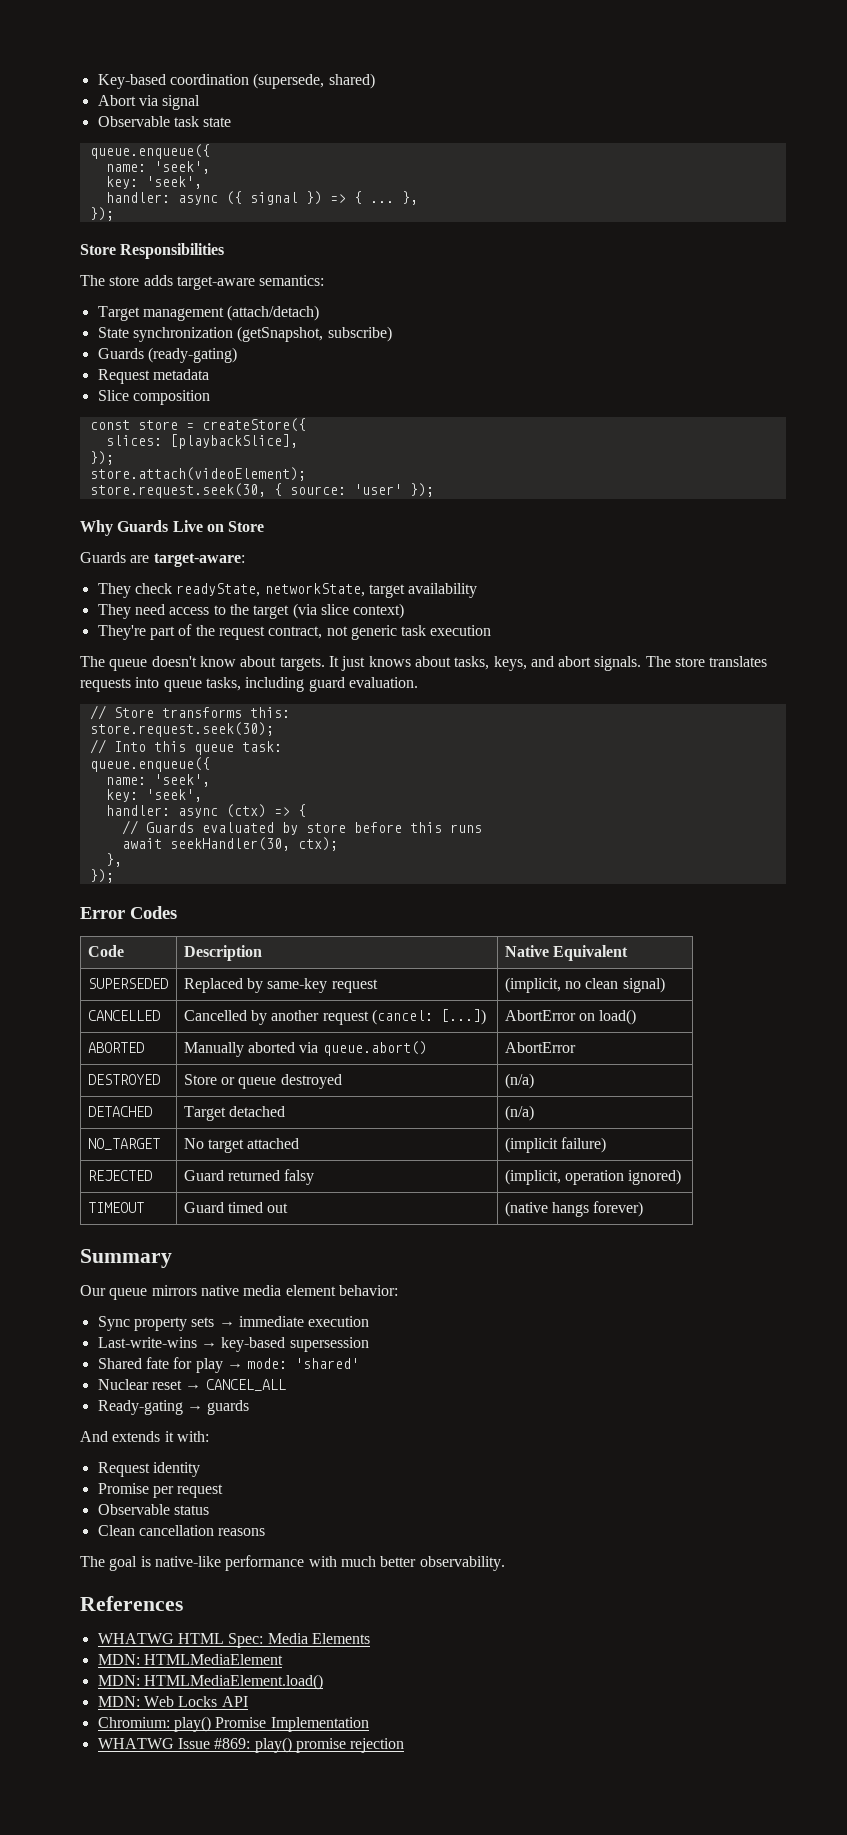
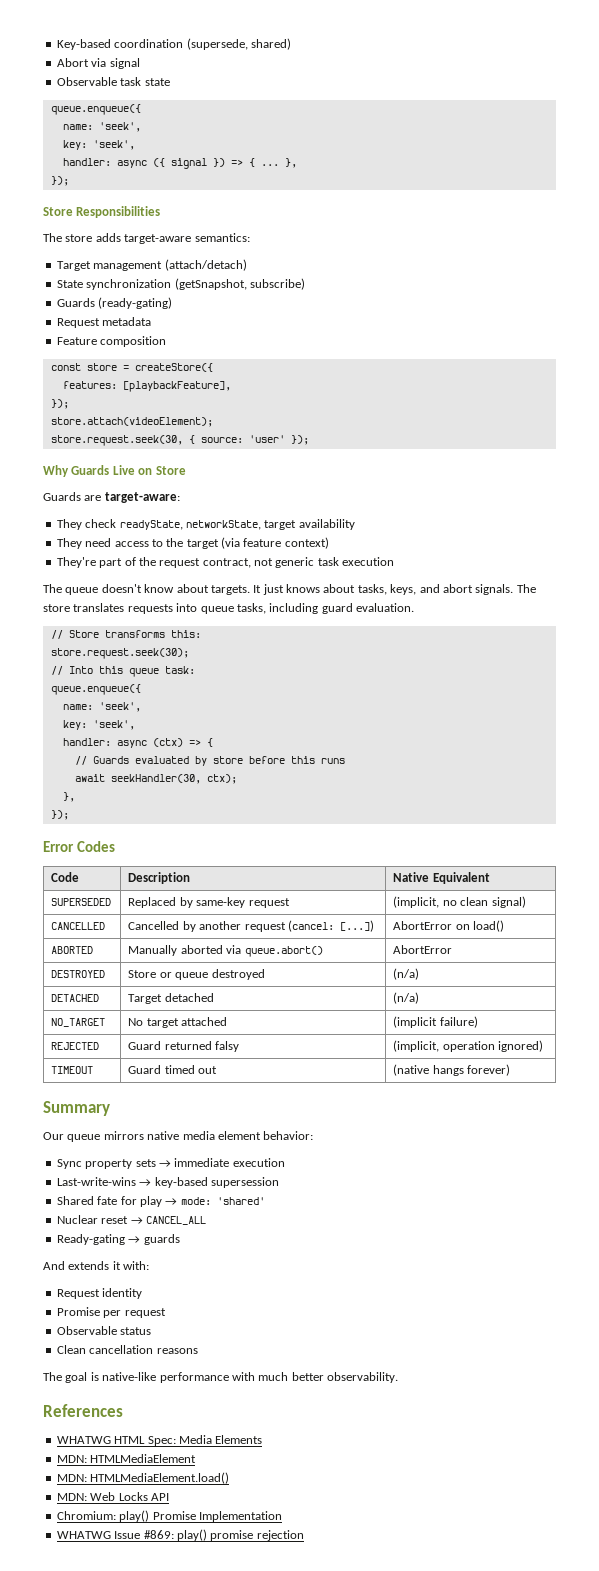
- Slice composition
+ Feature composition
- slices: [playbackSlice],
+ features: [playbackFeature],
- They need access to the target (via slice context)
+ They need access to the target (via feature context)

